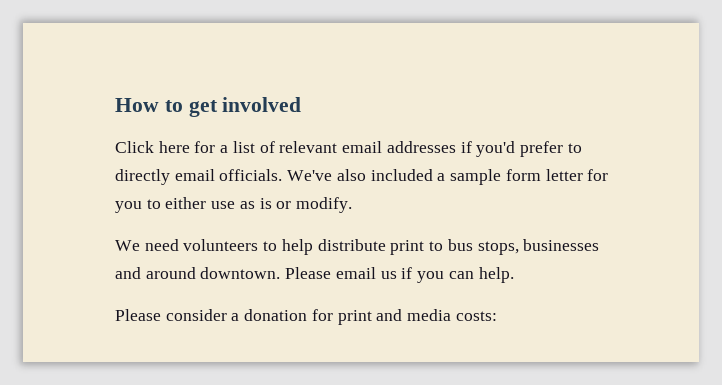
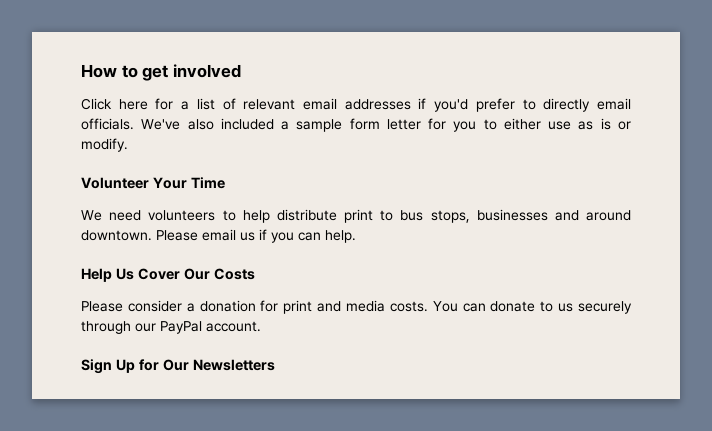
+ Volunteer Your Time
+ Help Us Cover Our Costs
- Please consider a donation for print and media costs:
+ Please consider a donation for print and media costs. You can donate to us securely through our PayPal account.
+ Sign Up for Our Newsletters

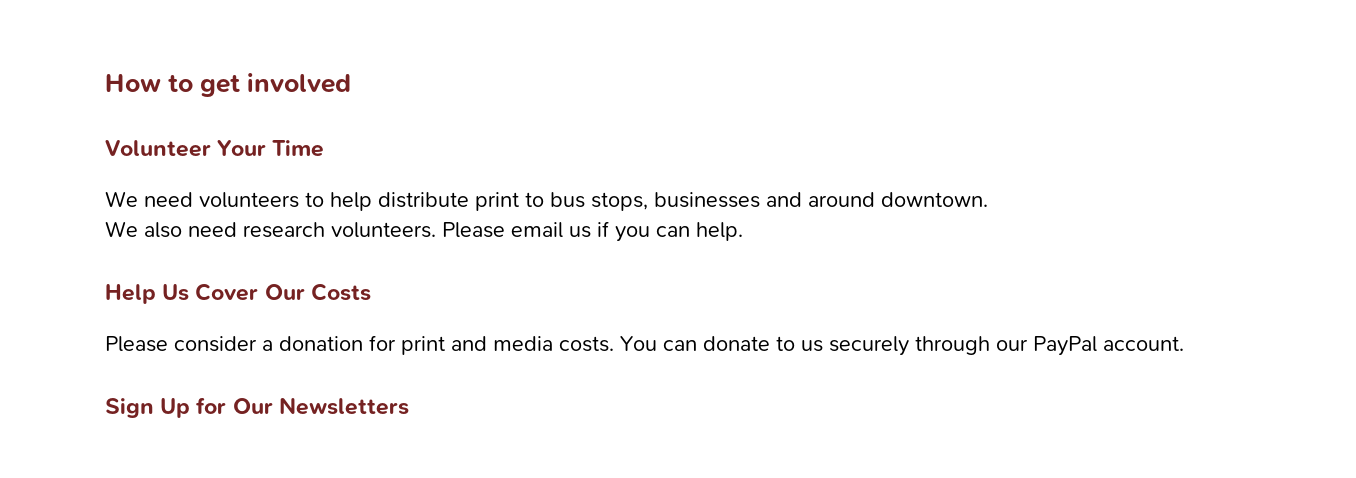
- Click here for a list of relevant email addresses if you'd prefer to directly email officials. We've also included a sample form letter for you to either use as is or modify.
- We need volunteers to help distribute print to bus stops, businesses and around downtown. Please email us if you can help.
+ We need volunteers to help distribute print to bus stops, businesses and around downtown.
+ We also need research volunteers. Please email us if you can help.

